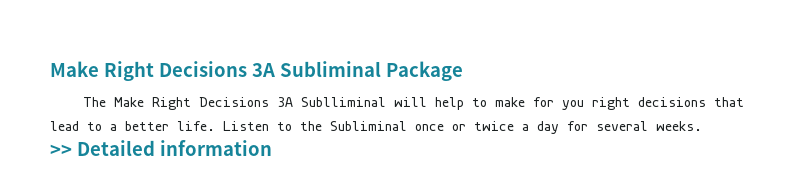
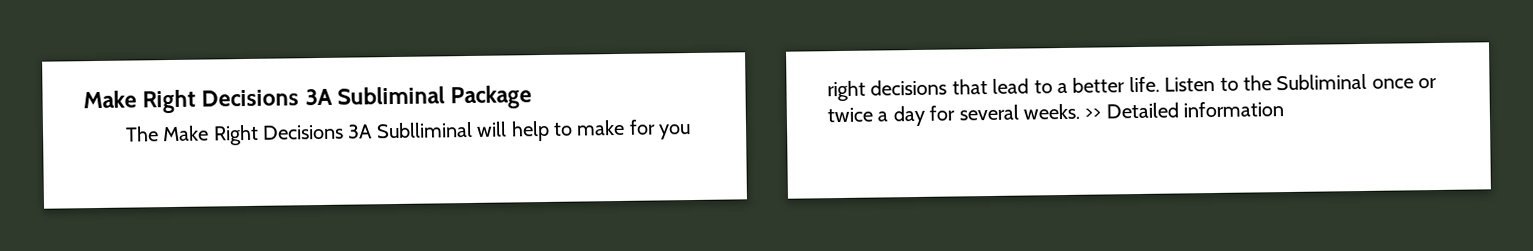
- Listen to the Subliminal once or twice a day for several weeks.
- >> Detailed information
+ Listen to the Subliminal once or twice a day for several weeks. >> Detailed information

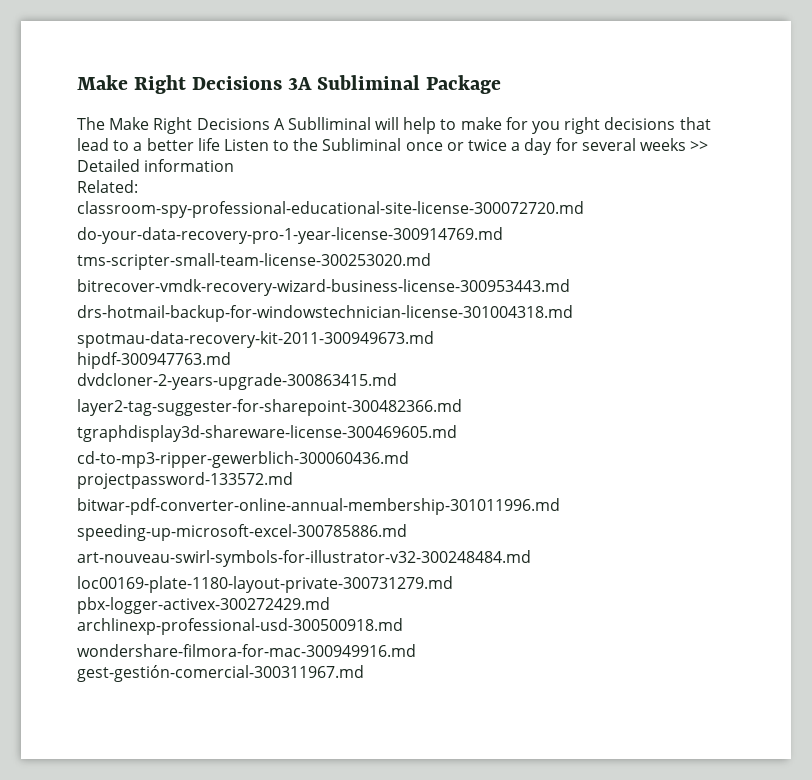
- The Make Right Decisions 3A Sublliminal will help to make for you right decisions that lead to a better life. Listen to the Subliminal once or twice a day for several weeks. >> Detailed information
+ The Make Right Decisions A Sublliminal will help to make for you right decisions that lead to a better life Listen to the Subliminal once or twice a day for several weeks >> Detailed information
+ Related:
+ classroom-spy-professional-educational-site-license-300072720.md
+ do-your-data-recovery-pro-1-year-license-300914769.md
+ tms-scripter-small-team-license-300253020.md
+ bitrecover-vmdk-recovery-wizard-business-license-300953443.md
+ drs-hotmail-backup-for-windowstechnician-license-301004318.md
+ spotmau-data-recovery-kit-2011-300949673.md
+ hipdf-300947763.md
+ dvdcloner-2-years-upgrade-300863415.md
+ layer2-tag-suggester-for-sharepoint-300482366.md
+ tgraphdisplay3d-shareware-license-300469605.md
+ cd-to-mp3-ripper-gewerblich-300060436.md
+ projectpassword-133572.md
+ bitwar-pdf-converter-online-annual-membership-301011996.md
+ speeding-up-microsoft-excel-300785886.md
+ art-nouveau-swirl-symbols-for-illustrator-v32-300248484.md
+ loc00169-plate-1180-layout-private-300731279.md
+ pbx-logger-activex-300272429.md
+ archlinexp-professional-usd-300500918.md
+ wondershare-filmora-for-mac-300949916.md
+ gest-gestión-comercial-300311967.md

